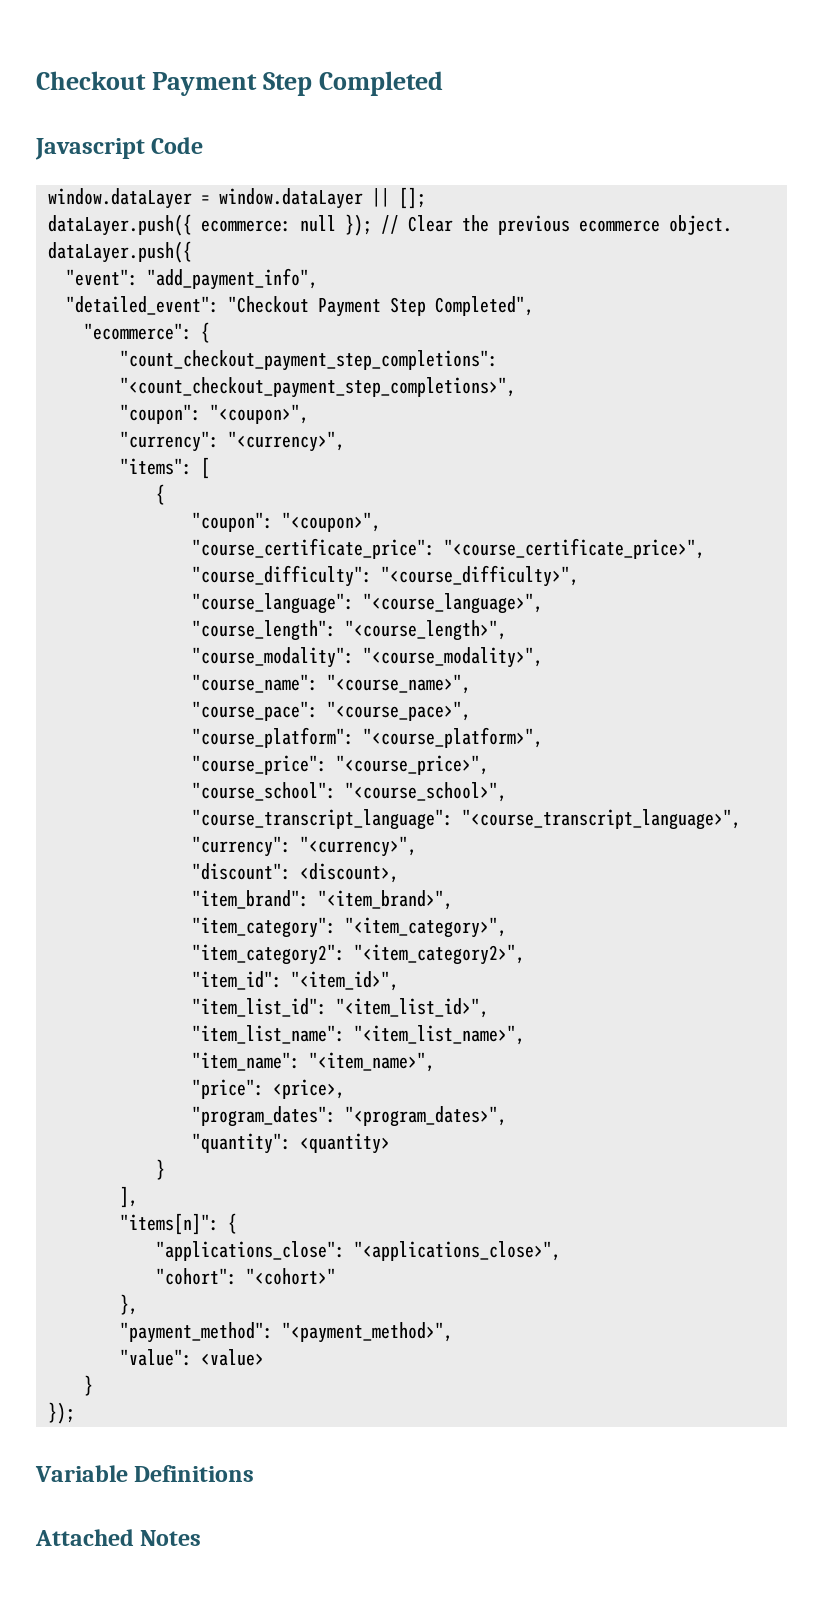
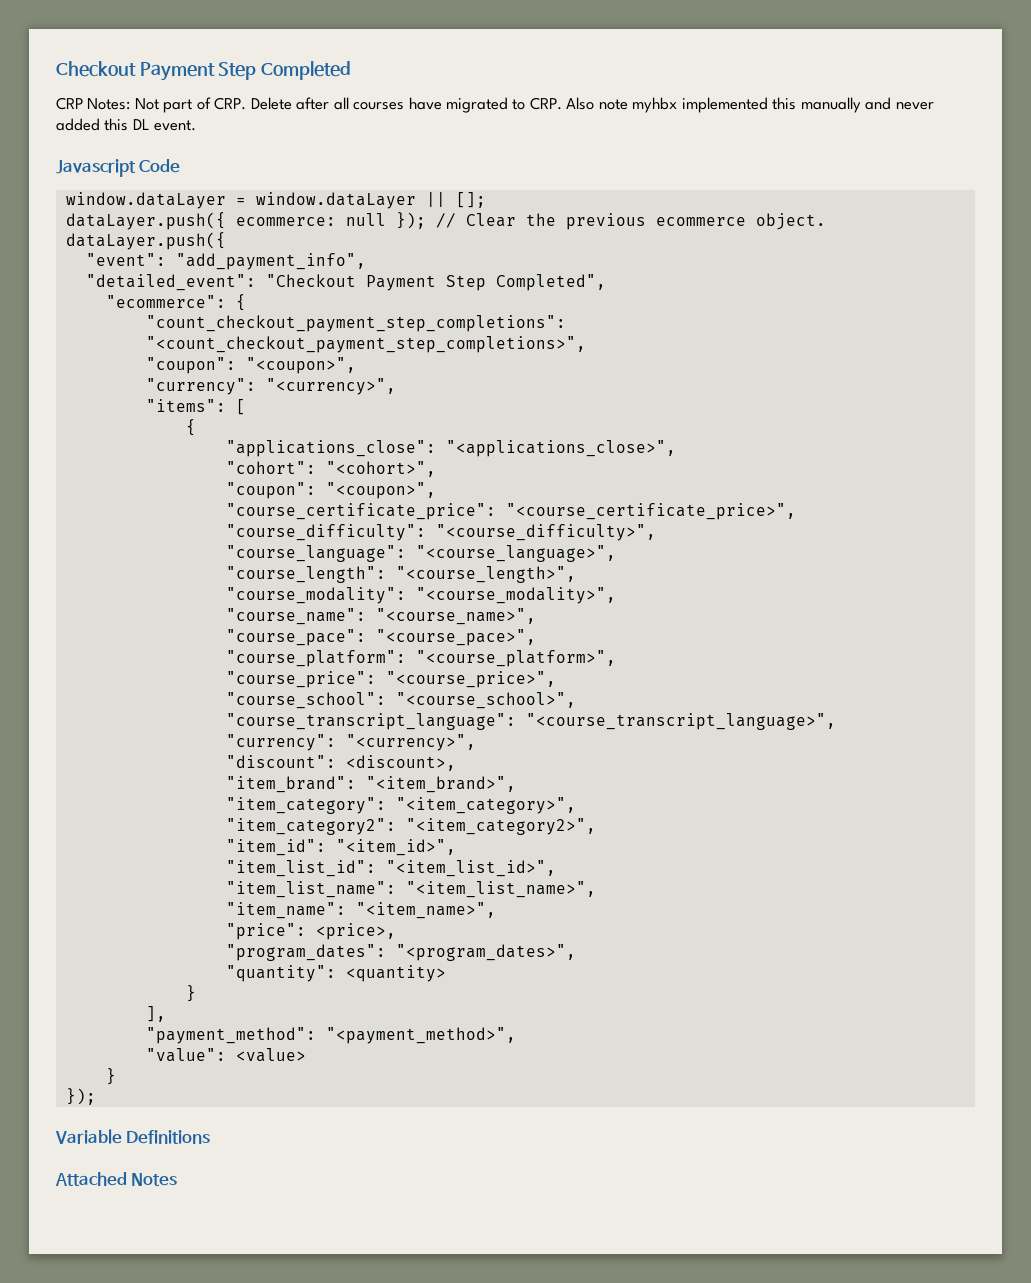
+ CRP Notes: Not part of CRP. Delete after all courses have migrated to CRP. Also note myhbx implemented this manually and never added this DL event.
+ "applications_close": "<applications_close>",
+ "cohort": "<cohort>",
- "items[n]": {
- "applications_close": "<applications_close>",
- "cohort": "<cohort>"
- },

